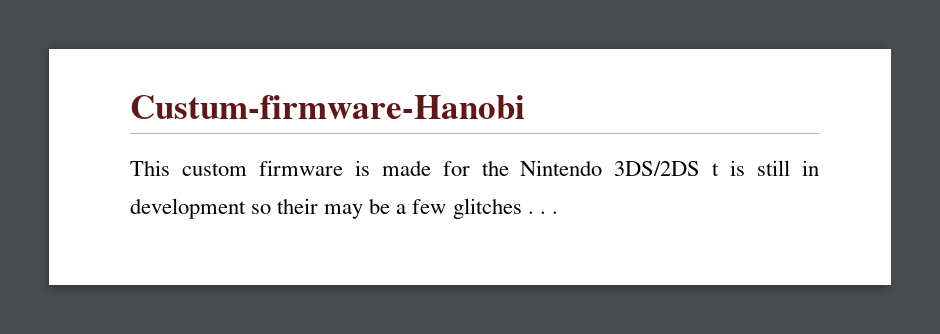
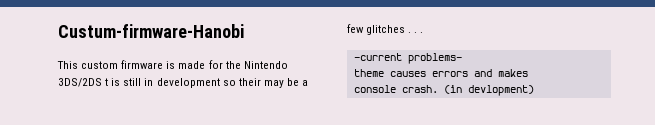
+ -current problems-
+ theme causes errors and makes
+ console crash. (in devlopment)

